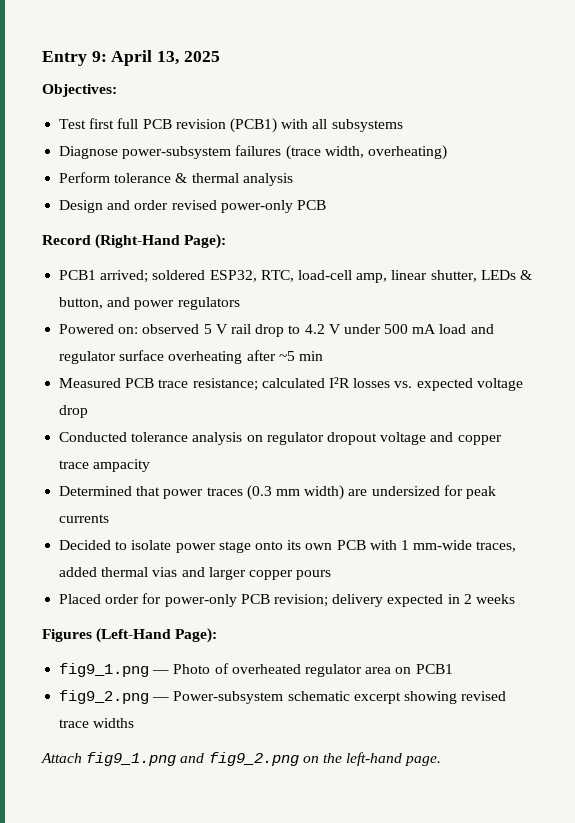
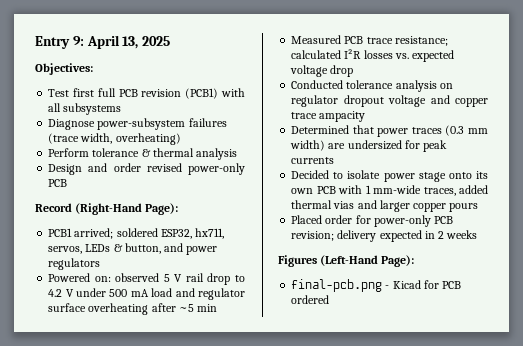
- PCB1 arrived; soldered ESP32, RTC, load-cell amp, linear shutter, LEDs & button, and power regulators
+ PCB1 arrived; soldered ESP32, hx711, servos, LEDs & button, and power regulators
- fig9_1.png — Photo of overheated regulator area on PCB1
- fig9_2.png — Power-subsystem schematic excerpt showing revised trace widths
- Attach fig9_1.png and fig9_2.png on the left-hand page.
+ final-pcb.png - Kicad for PCB ordered

